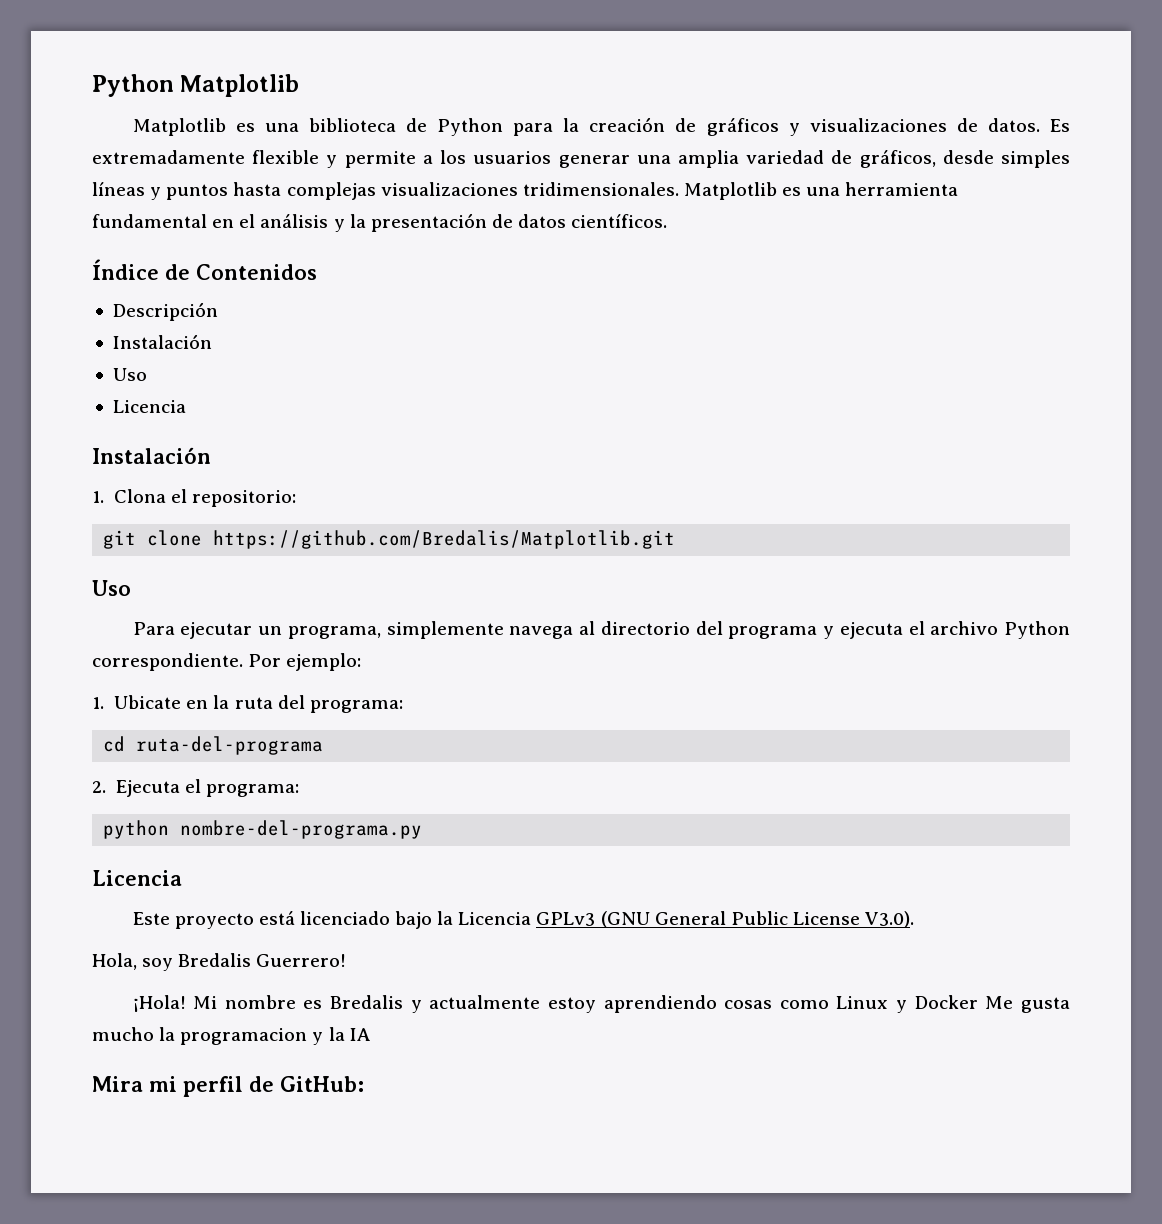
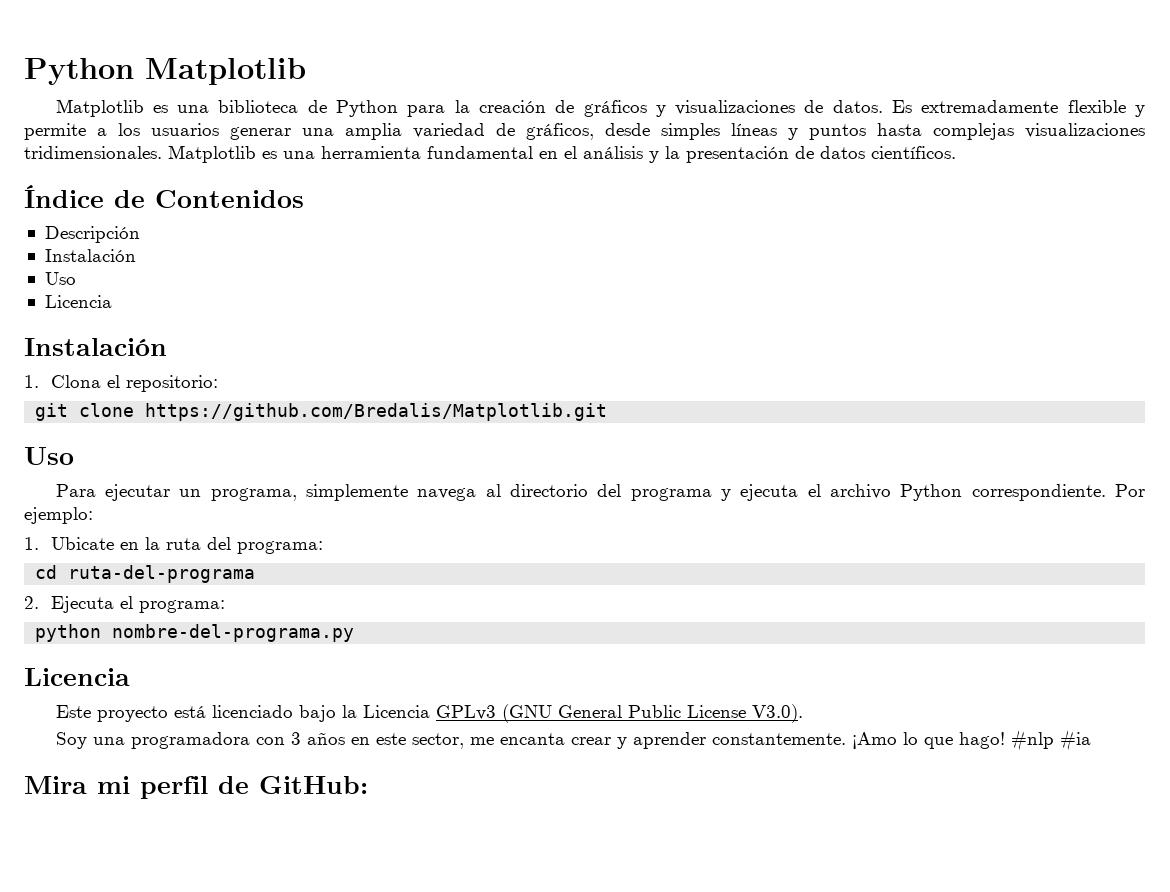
- Hola, soy Bredalis Guerrero!
- ¡Hola! Mi nombre es Bredalis y actualmente estoy aprendiendo cosas como Linux y Docker Me gusta mucho la programacion y la IA
+ Soy una programadora con 3 años en este sector, me encanta crear y aprender constantemente. ¡Amo lo que hago! #nlp #ia

